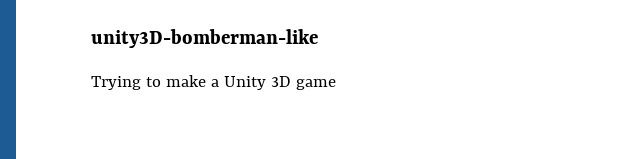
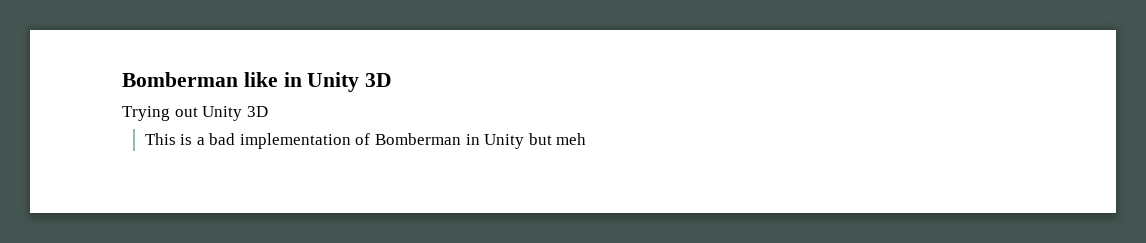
- unity3D-bomberman-like
- Trying to make a Unity 3D game
+ Bomberman like in Unity 3D
+ Trying out Unity 3D
+ This is a bad implementation of Bomberman in Unity but meh

